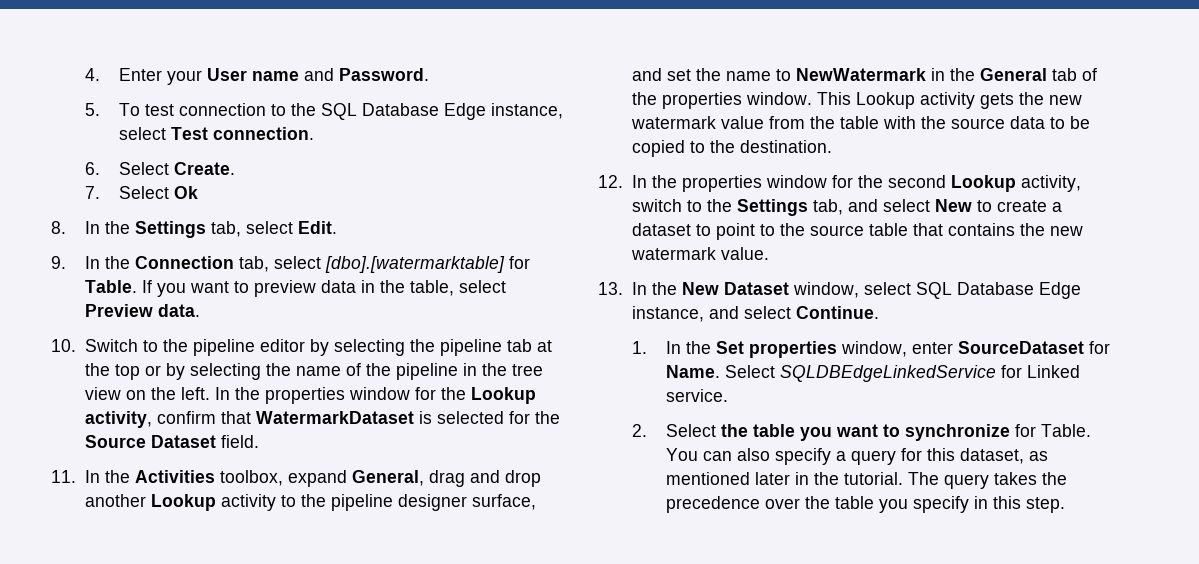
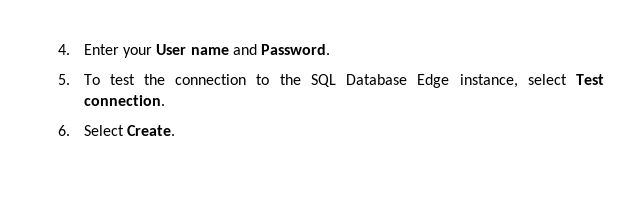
- 5. To test connection to the SQL Database Edge instance, select Test connection.
+ 5. To test the connection to the SQL Database Edge instance, select Test connection.
- 7. Select Ok
- 8. In the Settings tab, select Edit.
- 9. In the Connection tab, select [dbo].[watermarktable] for Table. If you want to preview data in the table, select Preview data.
- 10. Switch to the pipeline editor by selecting the pipeline tab at the top or by selecting the name of the pipeline in the tree view on the left. In the properties window for the Lookup activity, confirm that WatermarkDataset is selected for the Source Dataset field.
- 11. In the Activities toolbox, expand General, drag and drop another Lookup activity to the pipeline designer surface, and set the name to NewWatermark in the General tab of the properties window. This Lookup activity gets the new watermark value from the table with the source data to be copied to the destination.
- 12. In the properties window for the second Lookup activity, switch to the Settings tab, and select New to create a dataset to point to the source table that contains the new watermark value.
- 13. In the New Dataset window, select SQL Database Edge instance, and select Continue.
- 1. In the Set properties window, enter SourceDataset for Name. Select SQLDBEdgeLinkedService for Linked service.
- 2. Select the table you want to synchronize for Table. You can also specify a query for this dataset, as mentioned later in the tutorial. The query takes the precedence over the table you specify in this step.

